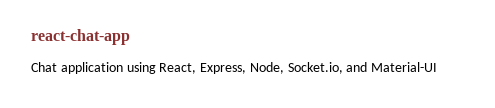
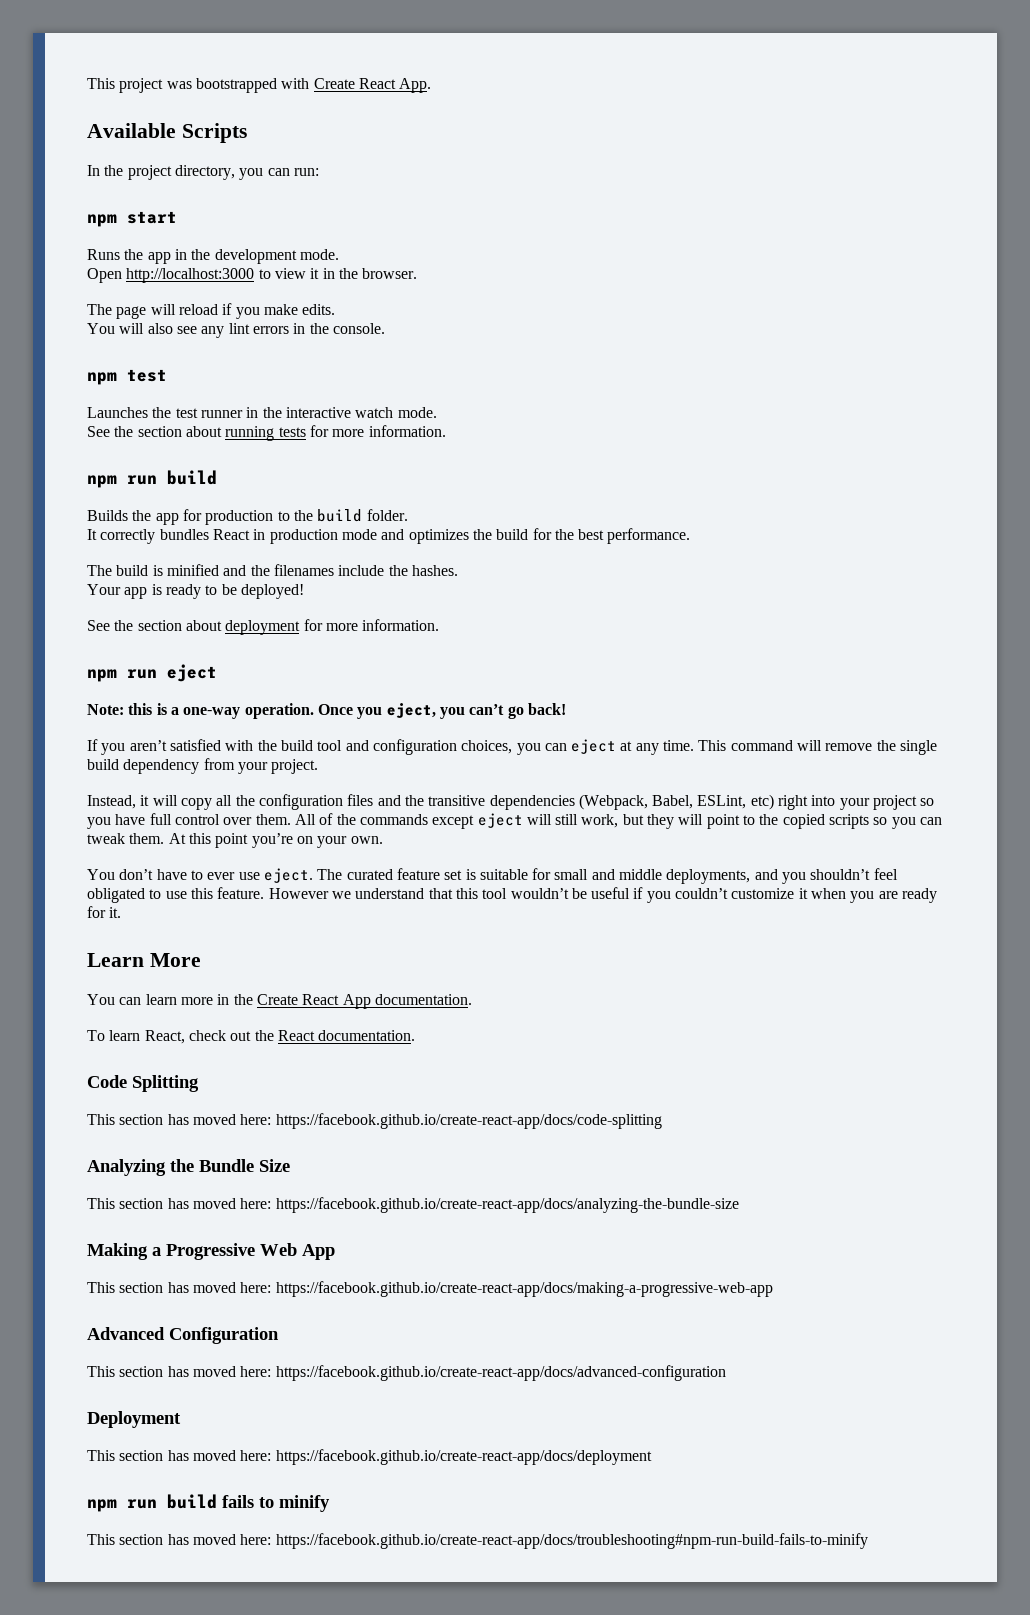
- react-chat-app
- Chat application using React, Express, Node, Socket.io, and Material-UI
+ This project was bootstrapped with Create React App.
+ Available Scripts
+ In the project directory, you can run:
+ npm start
+ Runs the app in the development mode.
+ Open http://localhost:3000 to view it in the browser.
+ The page will reload if you make edits.
+ You will also see any lint errors in the console.
+ npm test
+ Launches the test runner in the interactive watch mode.
+ See the section about running tests for more information.
+ npm run build
+ Builds the app for production to the build folder.
+ It correctly bundles React in production mode and optimizes the build for the best performance.
+ The build is minified and the filenames include the hashes.
+ Your app is ready to be deployed!
+ See the section about deployment for more information.
+ npm run eject
+ Note: this is a one-way operation. Once you eject, you can’t go back!
+ If you aren’t satisfied with the build tool and configuration choices, you can eject at any time. This command will remove the single build dependency from your project.
+ Instead, it will copy all the configuration files and the transitive dependencies (Webpack, Babel, ESLint, etc) right into your project so you have full control over them. All of the commands except eject will still work, but they will point to the copied scripts so you can tweak them. At this point you’re on your own.
+ You don’t have to ever use eject. The curated feature set is suitable for small and middle deployments, and you shouldn’t feel obligated to use this feature. However we understand that this tool wouldn’t be useful if you couldn’t customize it when you are ready for it.
+ Learn More
+ You can learn more in the Create React App documentation.
+ To learn React, check out the React documentation.
+ Code Splitting
+ This section has moved here: https://facebook.github.io/create-react-app/docs/code-splitting
+ Analyzing the Bundle Size
+ This section has moved here: https://facebook.github.io/create-react-app/docs/analyzing-the-bundle-size
+ Making a Progressive Web App
+ This section has moved here: https://facebook.github.io/create-react-app/docs/making-a-progressive-web-app
+ Advanced Configuration
+ This section has moved here: https://facebook.github.io/create-react-app/docs/advanced-configuration
+ Deployment
+ This section has moved here: https://facebook.github.io/create-react-app/docs/deployment
+ npm run build fails to minify
+ This section has moved here: https://facebook.github.io/create-react-app/docs/troubleshooting#npm-run-build-fails-to-minify

